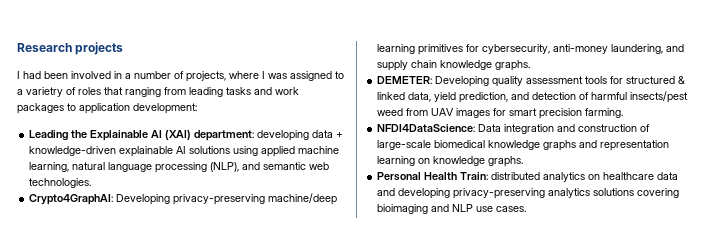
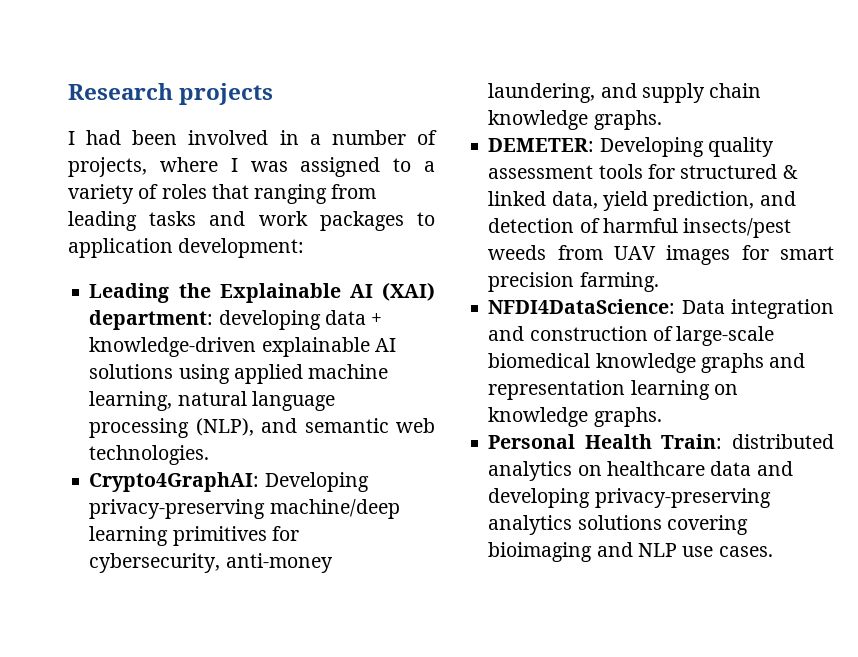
- I had been involved in a number of projects, where I was assigned to a varietry of roles that ranging from leading tasks and work packages to application development:
+ I had been involved in a number of projects, where I was assigned to a variety of roles that ranging from leading tasks and work packages to application development:
- DEMETER: Developing quality assessment tools for structured & linked data, yield prediction, and detection of harmful insects/pest weed from UAV images for smart precision farming.
+ DEMETER: Developing quality assessment tools for structured & linked data, yield prediction, and detection of harmful insects/pest weeds from UAV images for smart precision farming.

